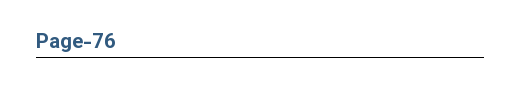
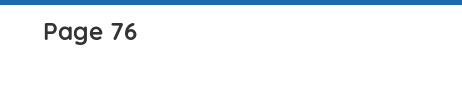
- Page-76
+ Page 76

